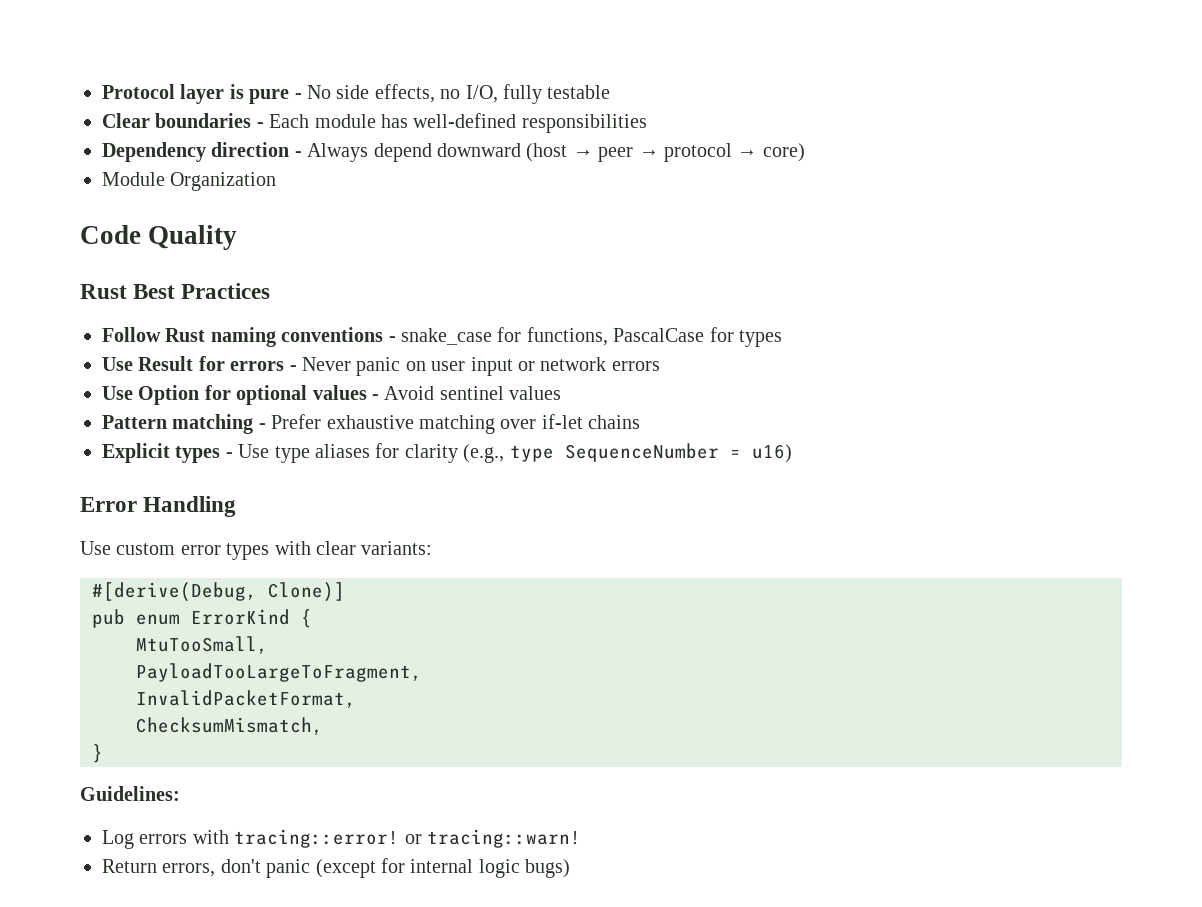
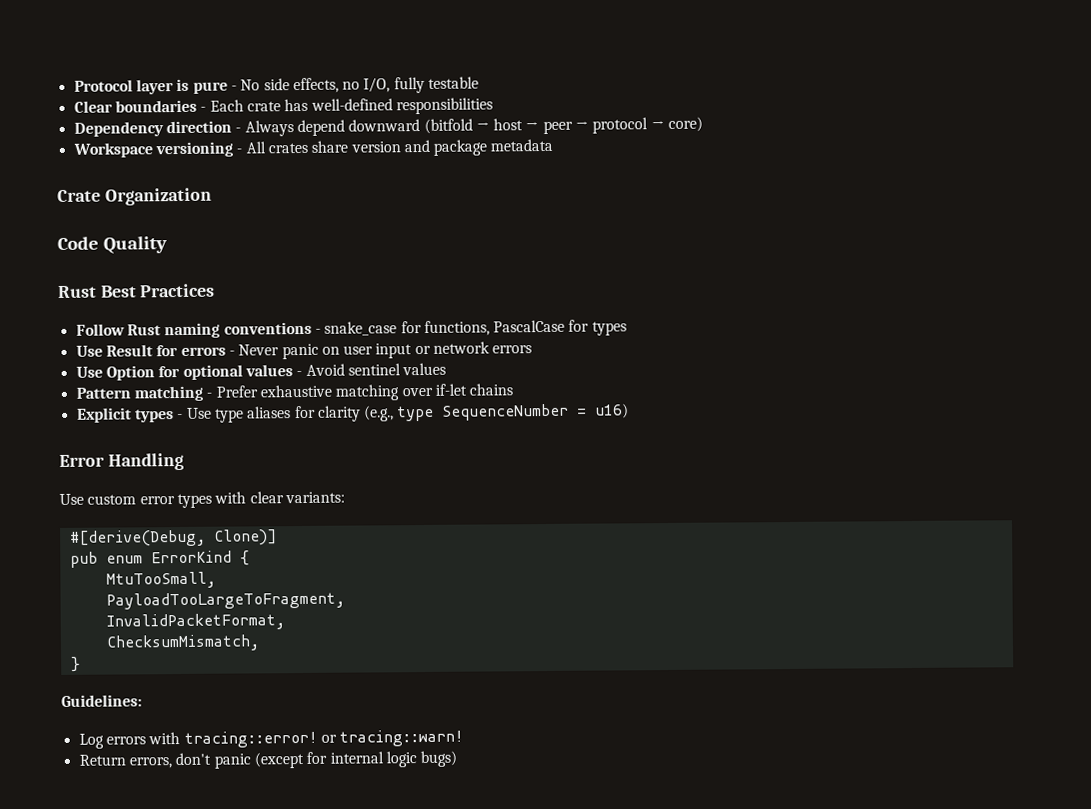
- Clear boundaries - Each module has well-defined responsibilities
+ Clear boundaries - Each crate has well-defined responsibilities
- Dependency direction - Always depend downward (host → peer → protocol → core)
+ Dependency direction - Always depend downward (bitfold → host → peer → protocol → core)
- Module Organization
+ Workspace versioning - All crates share version and package metadata
+ Crate Organization

